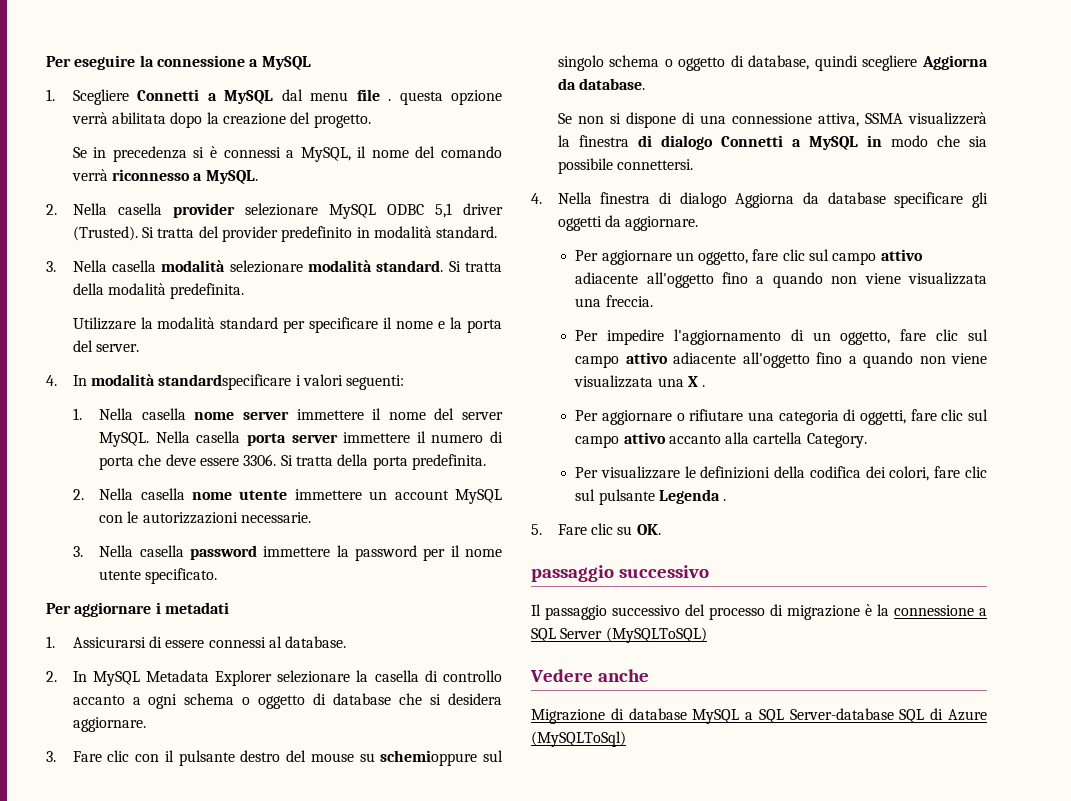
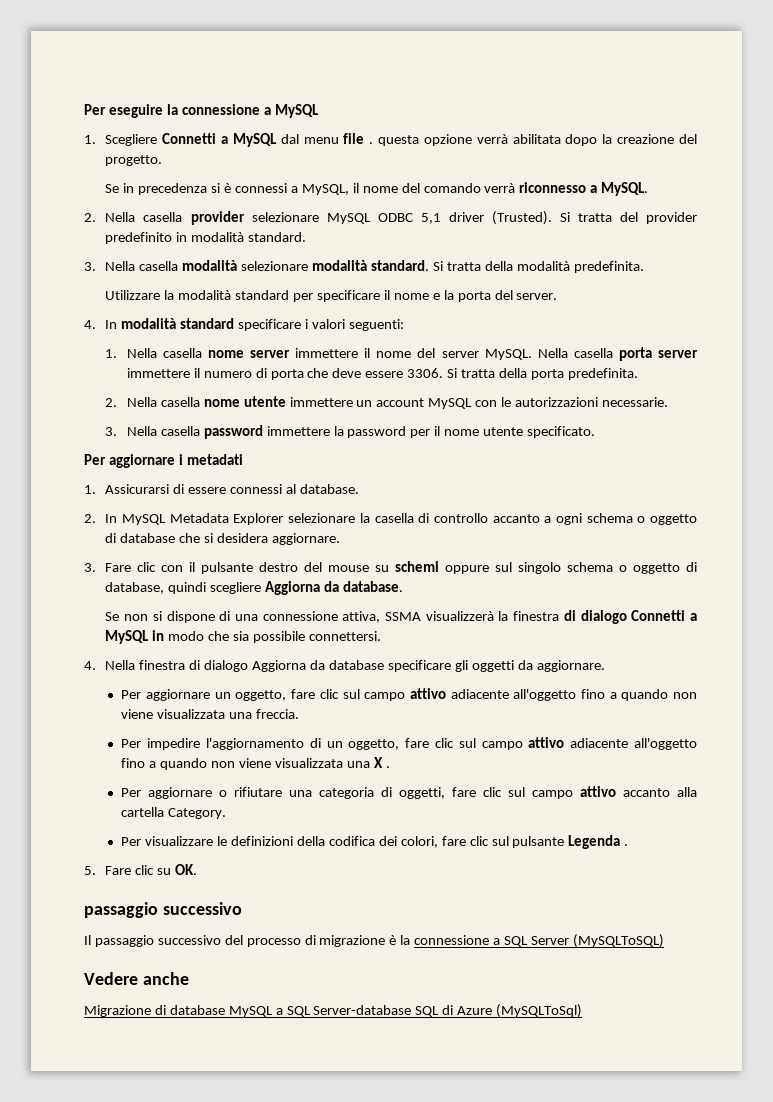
- 4. In modalità standardspecificare i valori seguenti:
+ 4. In modalità standard specificare i valori seguenti:
- 3. Fare clic con il pulsante destro del mouse su schemioppure sul singolo schema o oggetto di database, quindi scegliere Aggiorna da database.
+ 3. Fare clic con il pulsante destro del mouse su schemi oppure sul singolo schema o oggetto di database, quindi scegliere Aggiorna da database.

